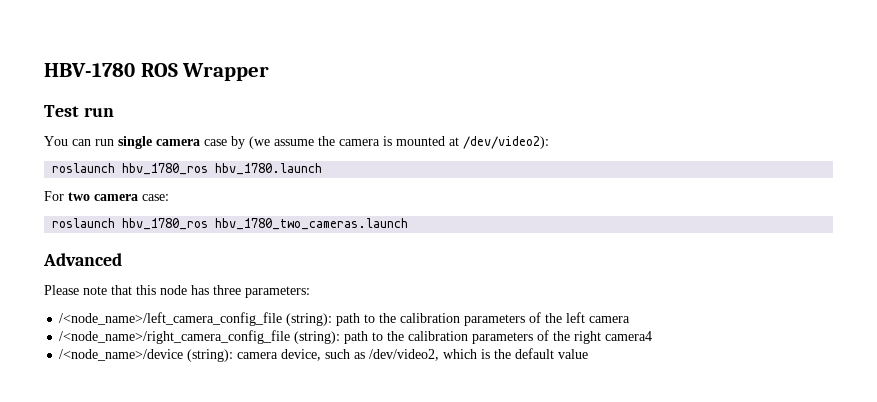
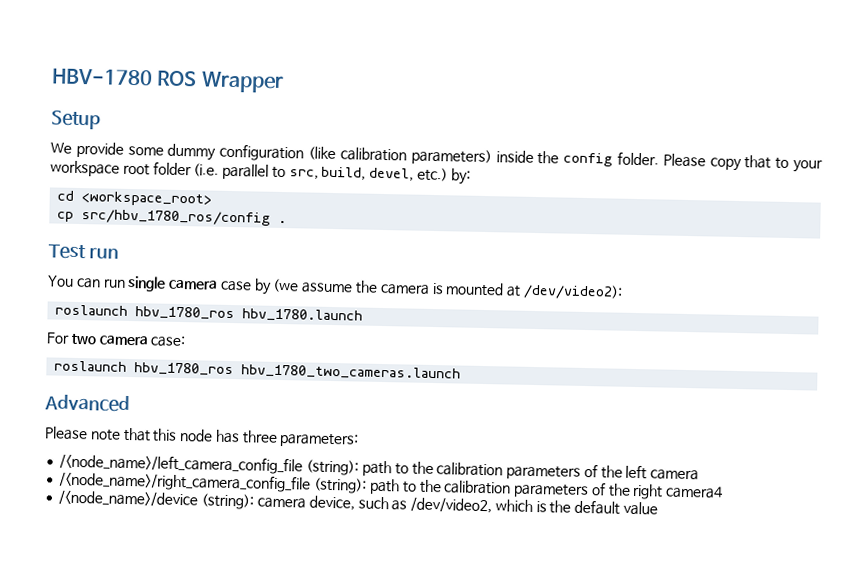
+ Setup
+ We provide some dummy configuration (like calibration parameters) inside the config folder. Please copy that to your workspace root folder (i.e. parallel to src, build, devel, etc.) by:
+ cd <workspace_root>
+ cp src/hbv_1780_ros/config .

